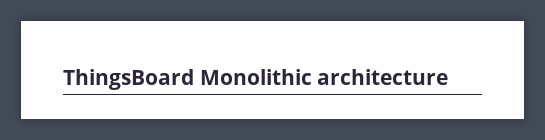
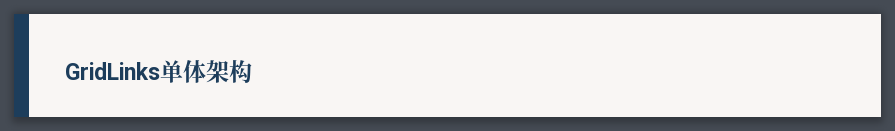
- ThingsBoard Monolithic architecture
+ GridLinks单体架构

